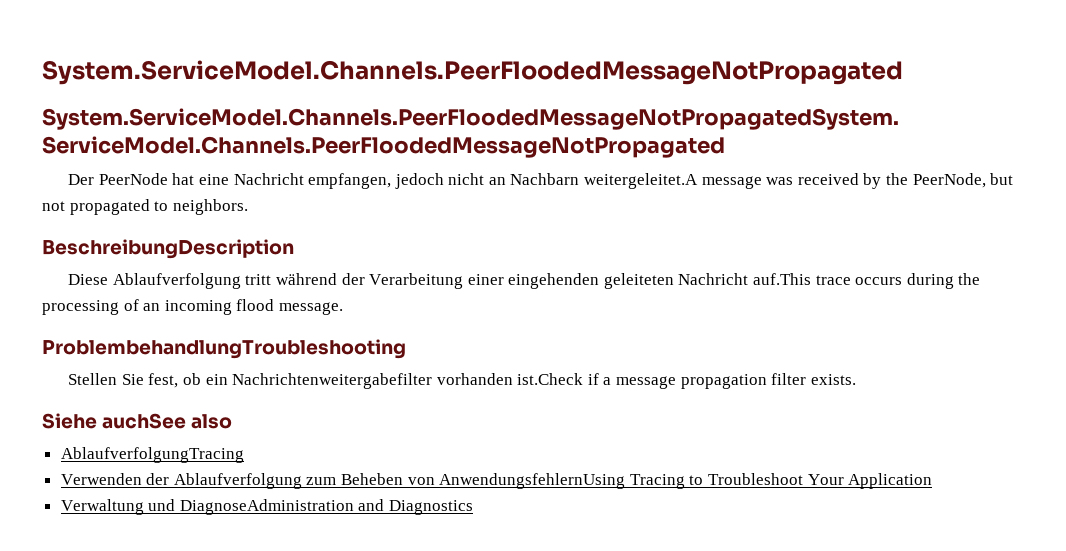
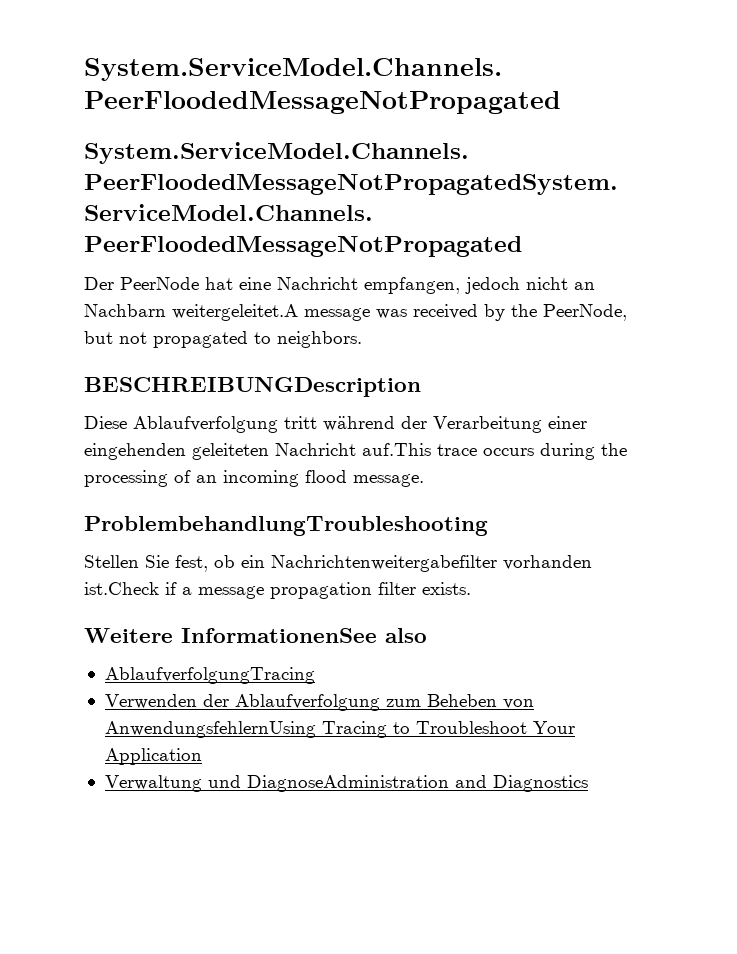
- BeschreibungDescription
+ BESCHREIBUNGDescription
- Siehe auchSee also
+ Weitere InformationenSee also

